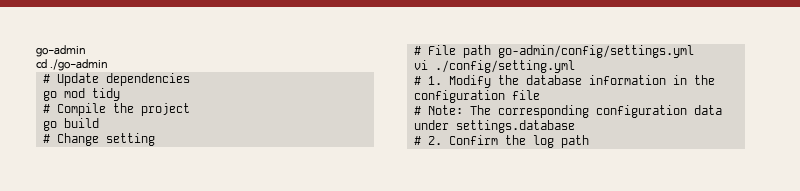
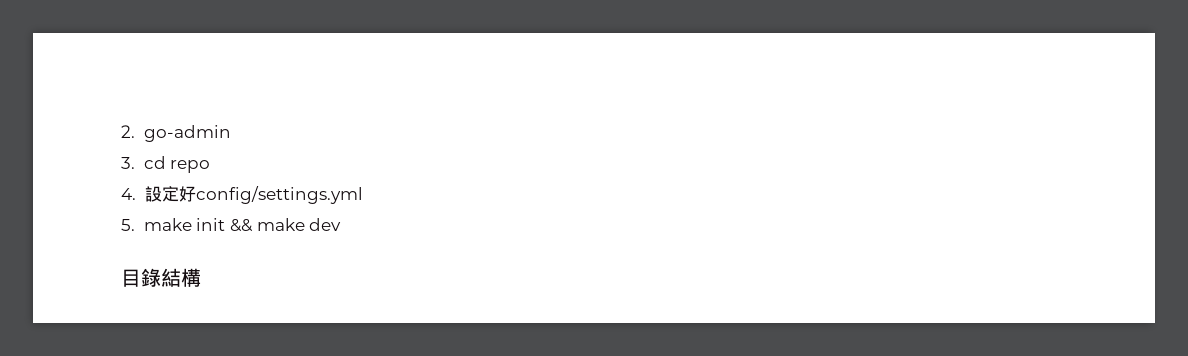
- go-admin
+ 2. go-admin
- cd ./go-admin
- # Update dependencies
- go mod tidy
- # Compile the project
- go build
- # Change setting
- # File path go-admin/config/settings.yml
- vi ./config/setting.yml
- # 1. Modify the database information in the configuration file
- # Note: The corresponding configuration data under settings.database
- # 2. Confirm the log path
+ 3. cd repo
+ 4.設定好config/settings.yml
+ 5. make init && make dev
+ 目錄結構

